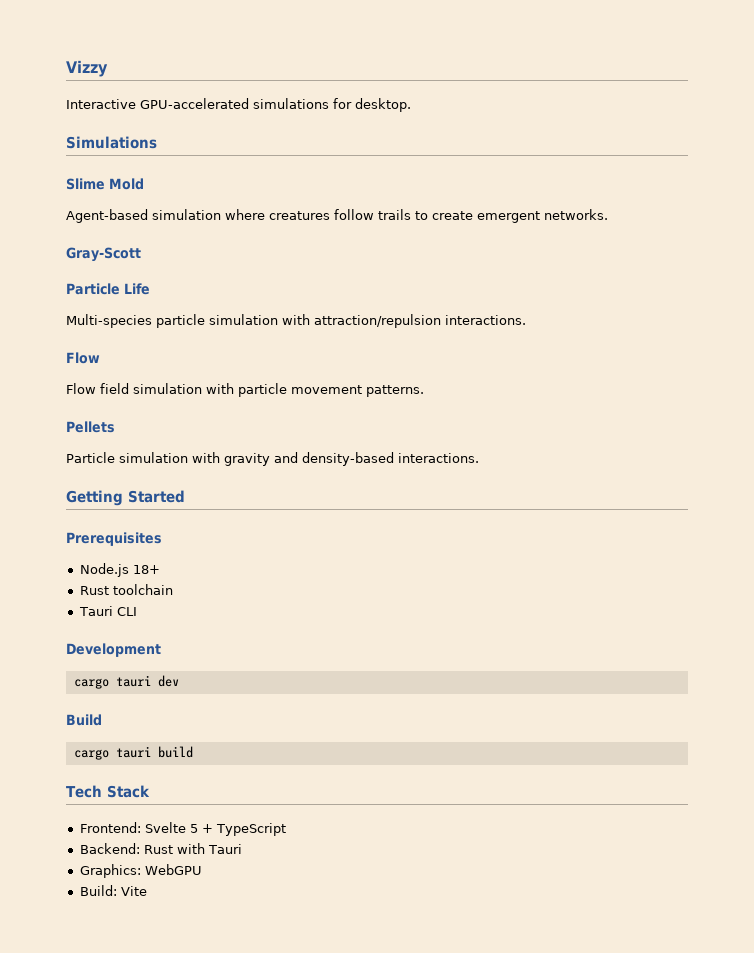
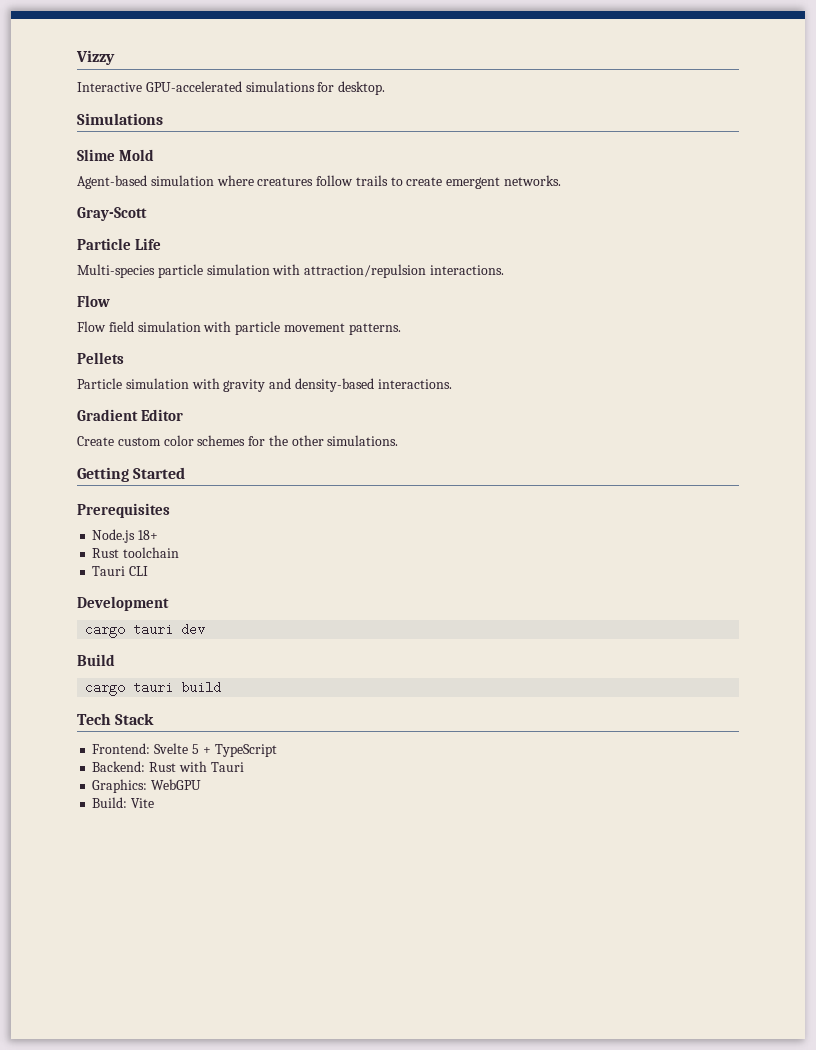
+ Gradient Editor
+ Create custom color schemes for the other simulations.

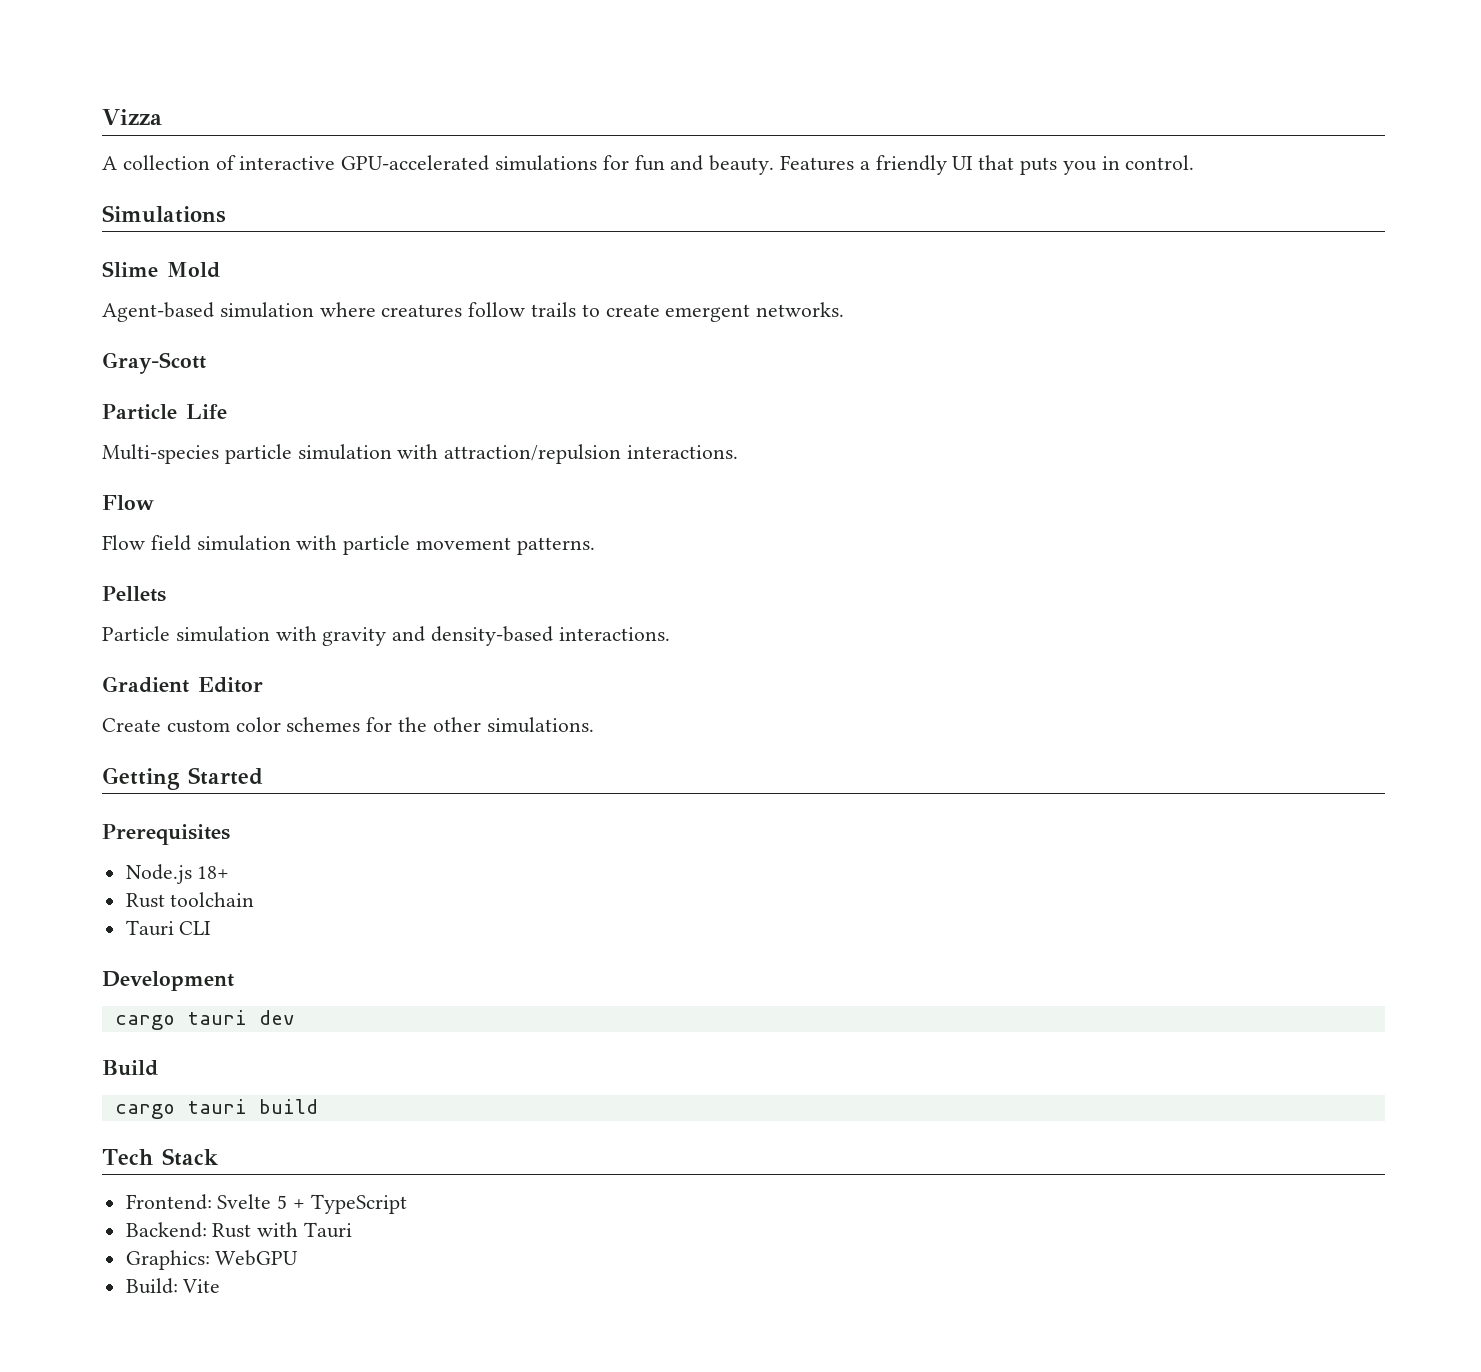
- Vizzy
- Interactive GPU-accelerated simulations for desktop.
+ Vizza
+ A collection of interactive GPU-accelerated simulations for fun and beauty. Features a friendly UI that puts you in control.

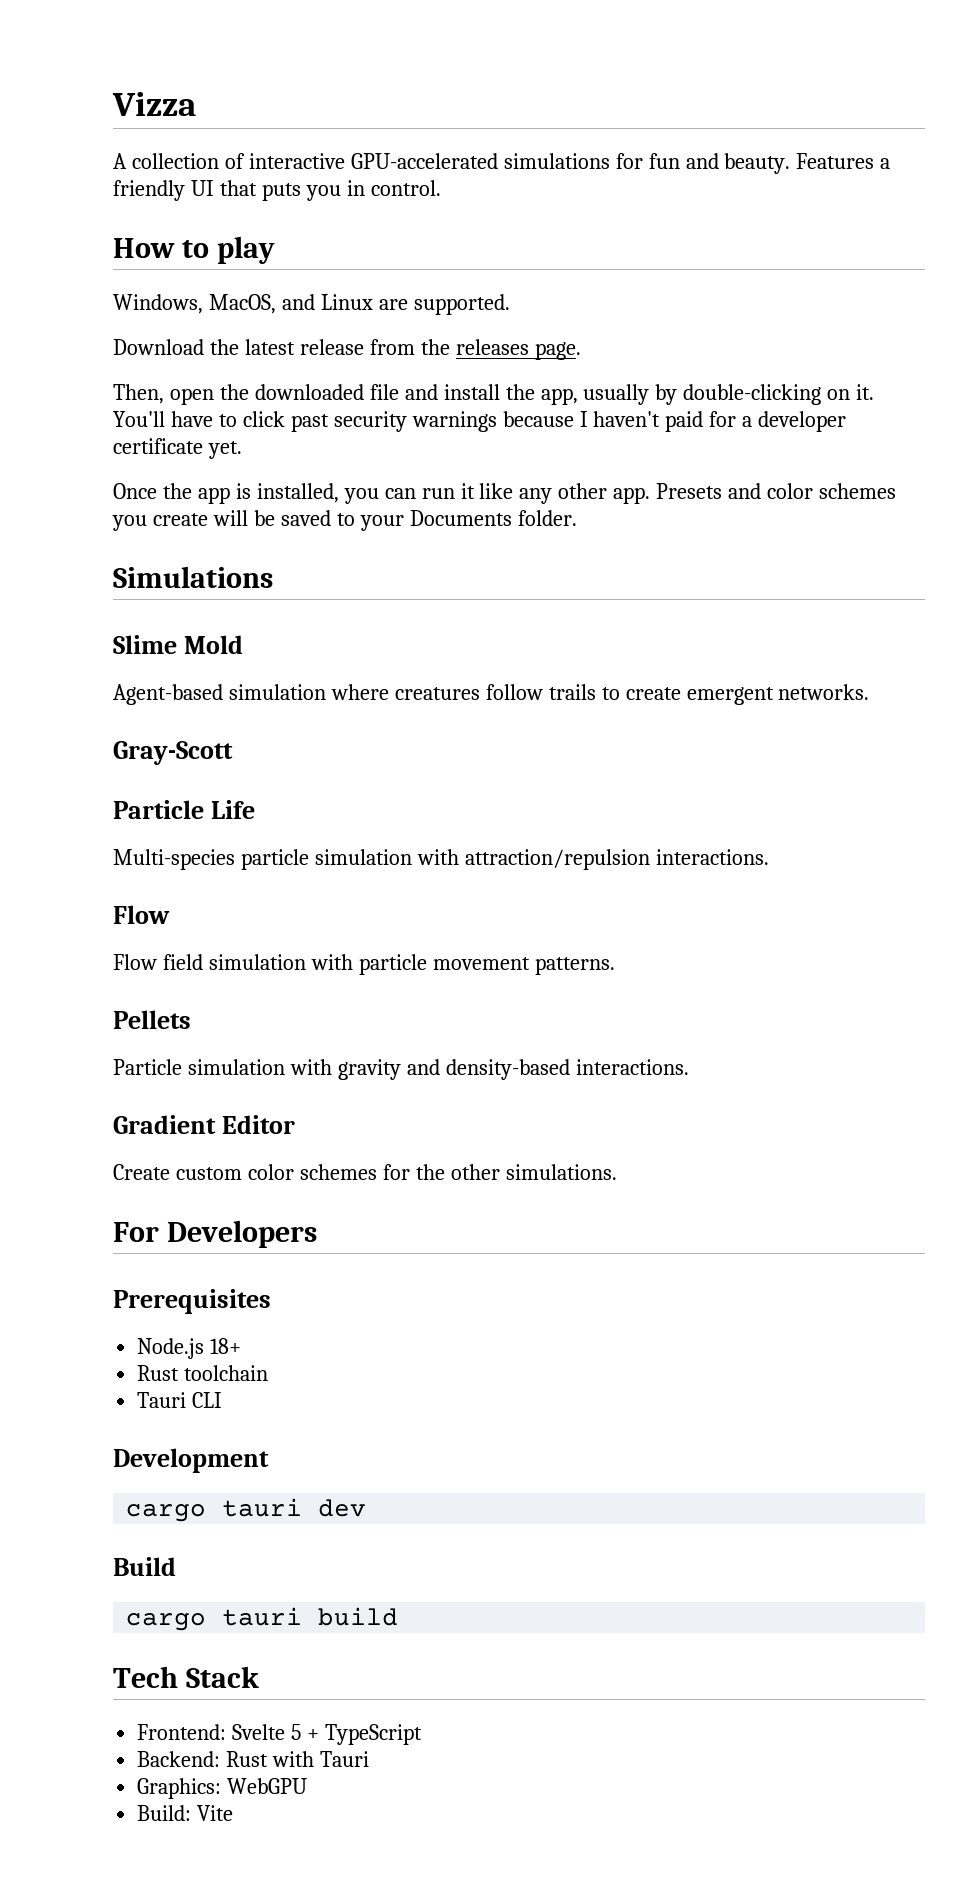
+ How to play
+ Windows, MacOS, and Linux are supported.
+ Download the latest release from the releases page.
+ Then, open the downloaded file and install the app, usually by double-clicking on it. You'll have to click past security warnings because I haven't paid for a developer certificate yet.
+ Once the app is installed, you can run it like any other app. Presets and color schemes you create will be saved to your Documents folder.
- Getting Started
+ For Developers

